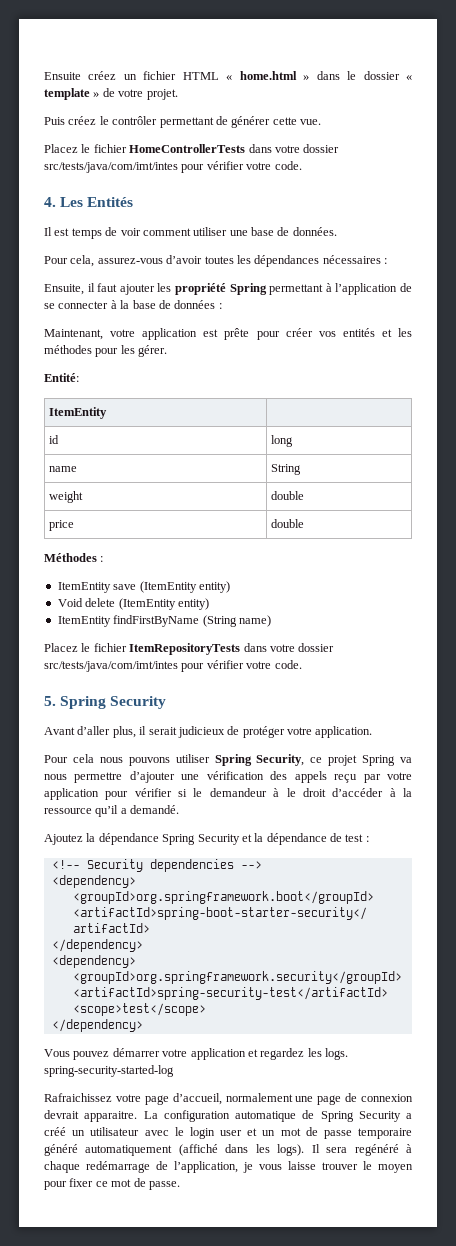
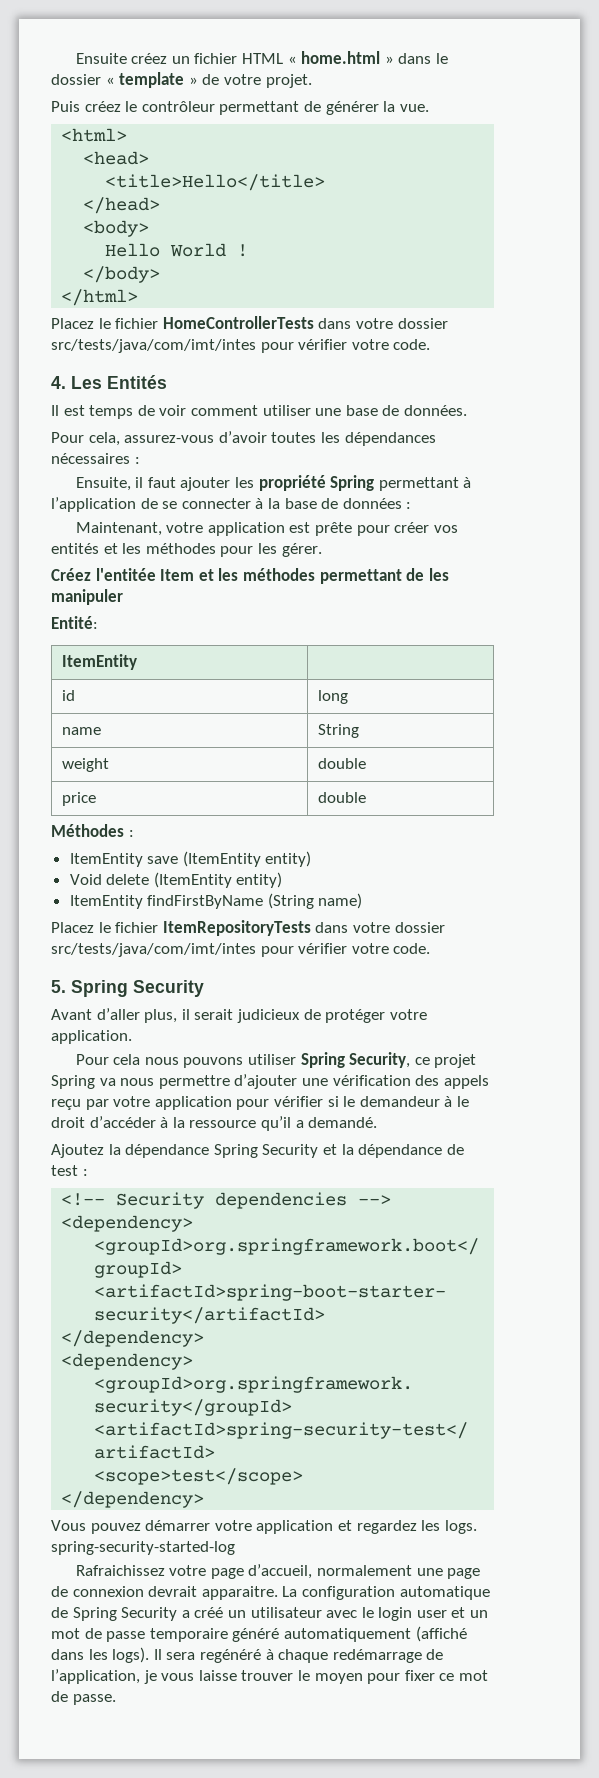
- Puis créez le contrôler permettant de générer cette vue.
+ Puis créez le contrôleur permettant de générer la vue.
+ <html>
+ <head>
+ <title>Hello</title>
+ </head>
+ <body>
+ Hello World !
+ </body>
+ </html>
+ Créez l'entitée Item et les méthodes permettant de les manipuler

